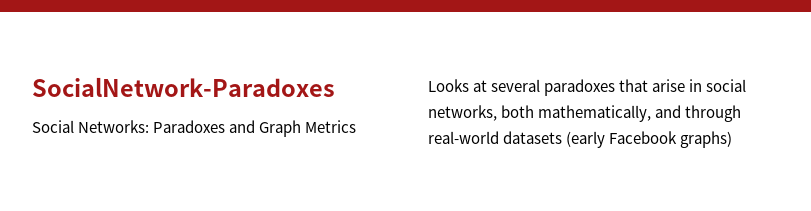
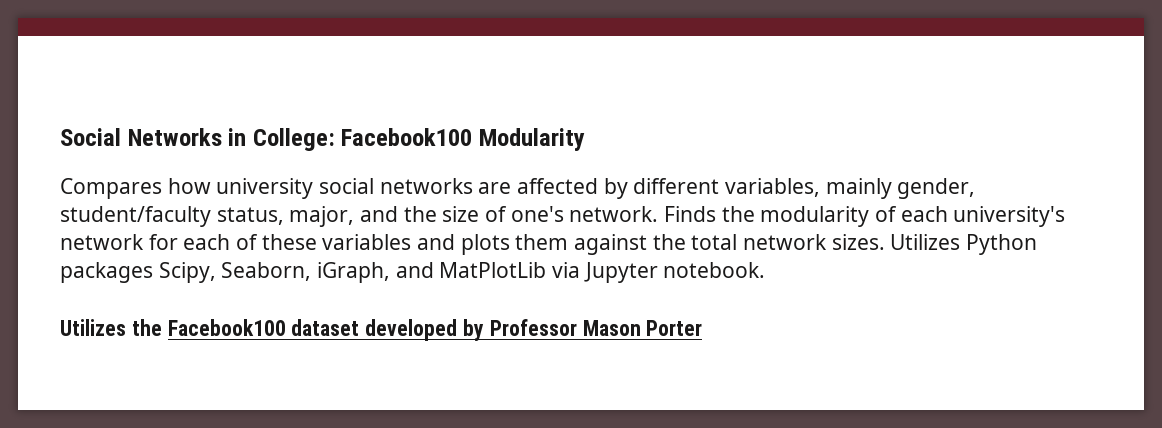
- SocialNetwork-Paradoxes
- Social Networks: Paradoxes and Graph Metrics Looks at several paradoxes that arise in social networks, both mathematically, and through real-world datasets (early Facebook graphs)
+ Social Networks in College: Facebook100 Modularity
+ Compares how university social networks are affected by different variables, mainly gender, student/faculty status, major, and the size of one's network. Finds the modularity of each university's network for each of these variables and plots them against the total network sizes. Utilizes Python packages Scipy, Seaborn, iGraph, and MatPlotLib via Jupyter notebook.
+ Utilizes the Facebook100 dataset developed by Professor Mason Porter

